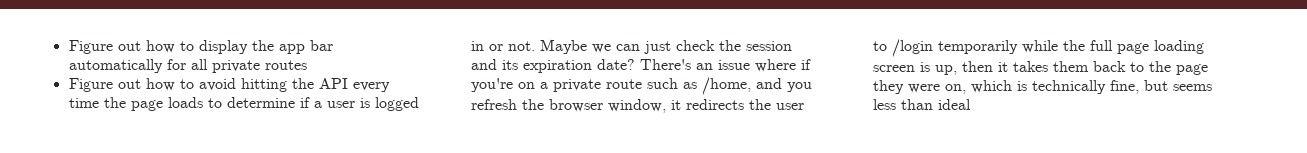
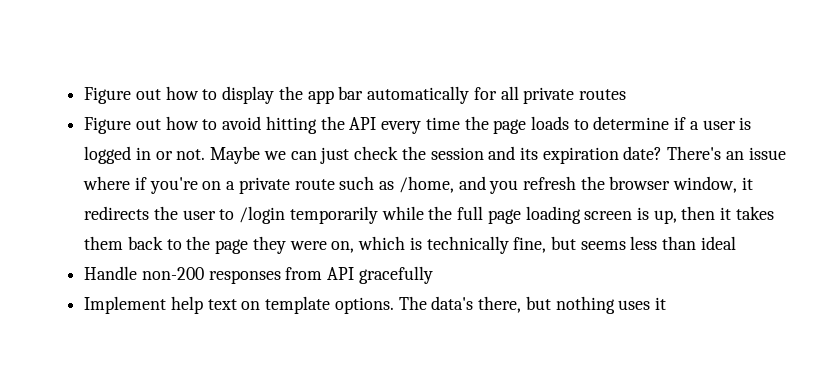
+ Handle non-200 responses from API gracefully
+ Implement help text on template options. The data's there, but nothing uses it

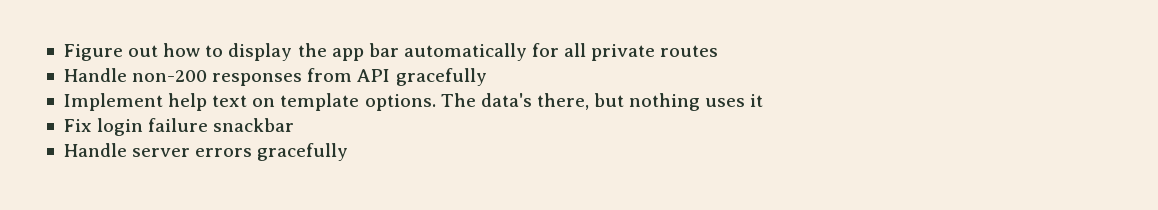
- Figure out how to avoid hitting the API every time the page loads to determine if a user is logged in or not. Maybe we can just check the session and its expiration date? There's an issue where if you're on a private route such as /home, and you refresh the browser window, it redirects the user to /login temporarily while the full page loading screen is up, then it takes them back to the page they were on, which is technically fine, but seems less than ideal
+ Fix login failure snackbar
+ Handle server errors gracefully

